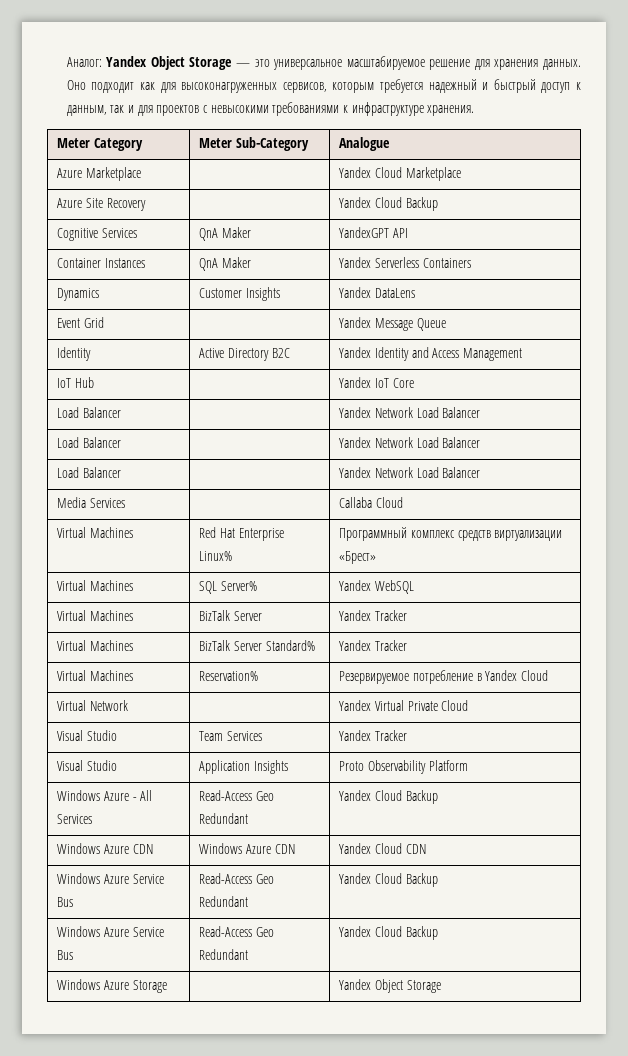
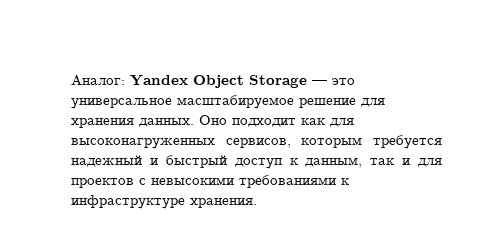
- Meter Category | Meter Sub-Category | Analogue
- Azure Marketplace | | Yandex Cloud Marketplace
- Azure Site Recovery | | Yandex Cloud Backup
- Cognitive Services | QnA Maker | YandexGPT API
- Container Instances | QnA Maker | Yandex Serverless Containers
- Dynamics | Customer Insights | Yandex DataLens
- Event Grid | | Yandex Message Queue
- Identity | Active Directory B2C | Yandex Identity and Access Management
- IoT Hub | | Yandex IoT Core
- Load Balancer | | Yandex Network Load Balancer
- Load Balancer | | Yandex Network Load Balancer
- Load Balancer | | Yandex Network Load Balancer
- Media Services | | Callaba Cloud
- Virtual Machines | Red Hat Enterprise Linux% | Программный комплекс средств виртуализации «Брест»
- Virtual Machines | SQL Server% | Yandex WebSQL
- Virtual Machines | BizTalk Server | Yandex Tracker
- Virtual Machines | BizTalk Server Standard% | Yandex Tracker
- Virtual Machines | Reservation% | Резервируемое потребление в Yandex Cloud
- Virtual Network | | Yandex Virtual Private Cloud
- Visual Studio | Team Services | Yandex Tracker
- Visual Studio | Application Insights | Proto Observability Platform
- Windows Azure - All Services | Read-Access Geo Redundant | Yandex Cloud Backup
- Windows Azure CDN | Windows Azure CDN | Yandex Cloud CDN
- Windows Azure Service Bus | Read-Access Geo Redundant | Yandex Cloud Backup
- Windows Azure Service Bus | Read-Access Geo Redundant | Yandex Cloud Backup
- Windows Azure Storage | | Yandex Object Storage

